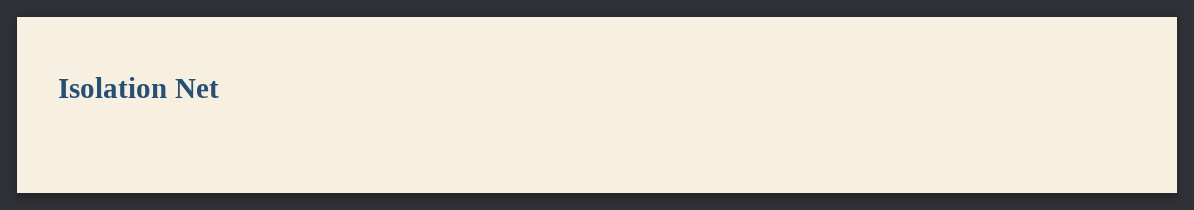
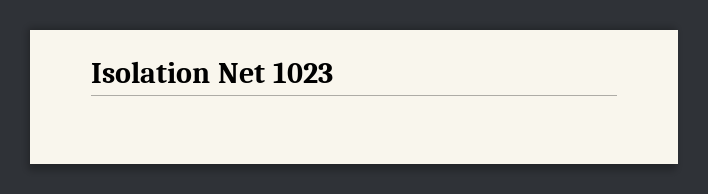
- Isolation Net
+ Isolation Net 1023

